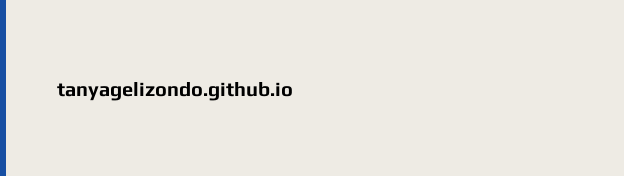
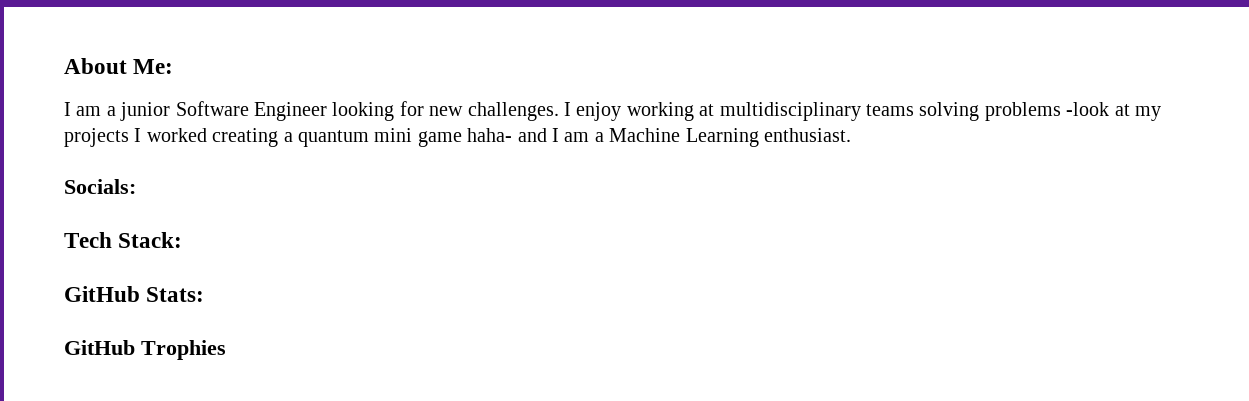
- tanyagelizondo.github.io
+ About Me:
+ I am a junior Software Engineer looking for new challenges. I enjoy working at multidisciplinary teams solving problems -look at my projects I worked creating a quantum mini game haha- and I am a Machine Learning enthusiast.
+ Socials:
+ Tech Stack:
+ GitHub Stats:
+ GitHub Trophies

